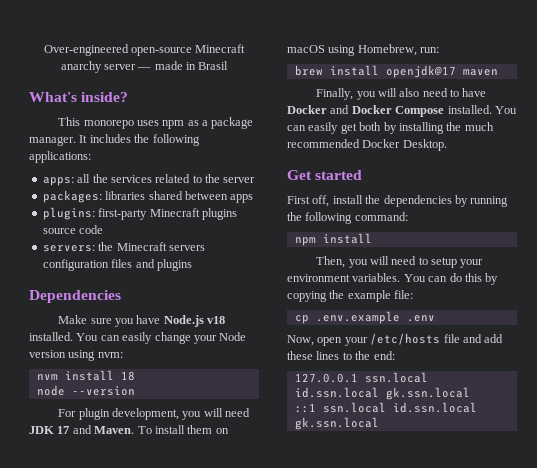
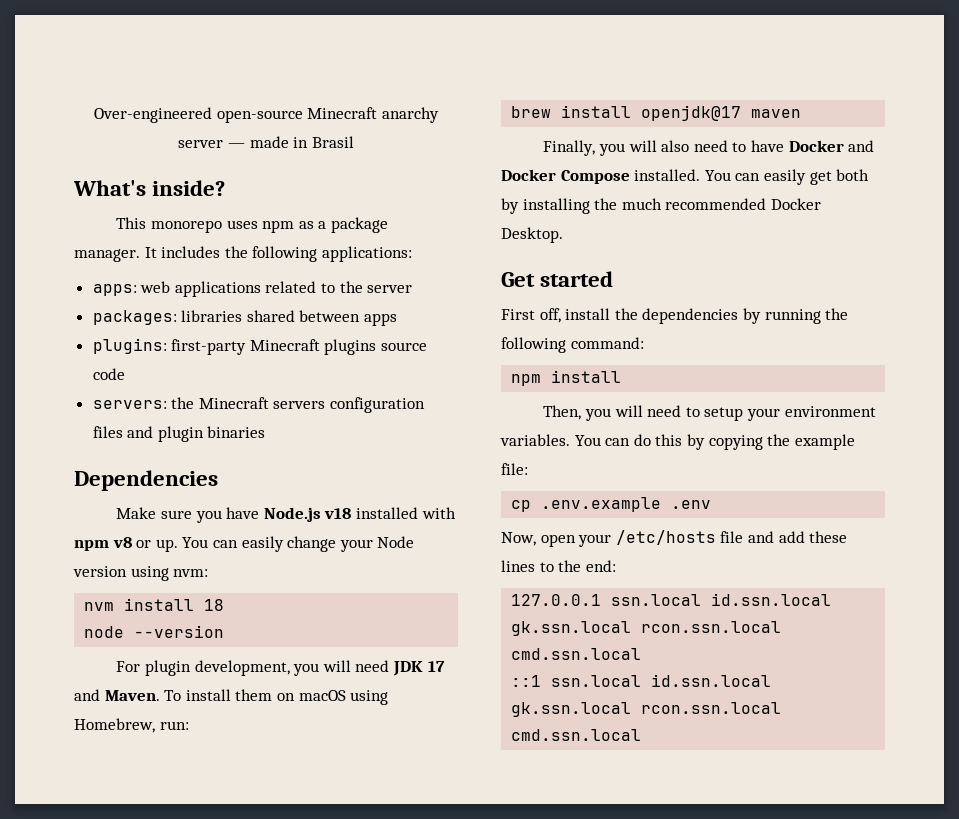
- apps: all the services related to the server
+ apps: web applications related to the server
- servers: the Minecraft servers configuration files and plugins
+ servers: the Minecraft servers configuration files and plugin binaries
- Make sure you have Node.js v18 installed.
+ Make sure you have Node.js v18 installed with npm v8 or up.
- 127.0.0.1 ssn.local id.ssn.local gk.ssn.local
+ 127.0.0.1 ssn.local id.ssn.local gk.ssn.local rcon.ssn.local cmd.ssn.local
- ::1 ssn.local id.ssn.local gk.ssn.local
+ ::1 ssn.local id.ssn.local gk.ssn.local rcon.ssn.local cmd.ssn.local

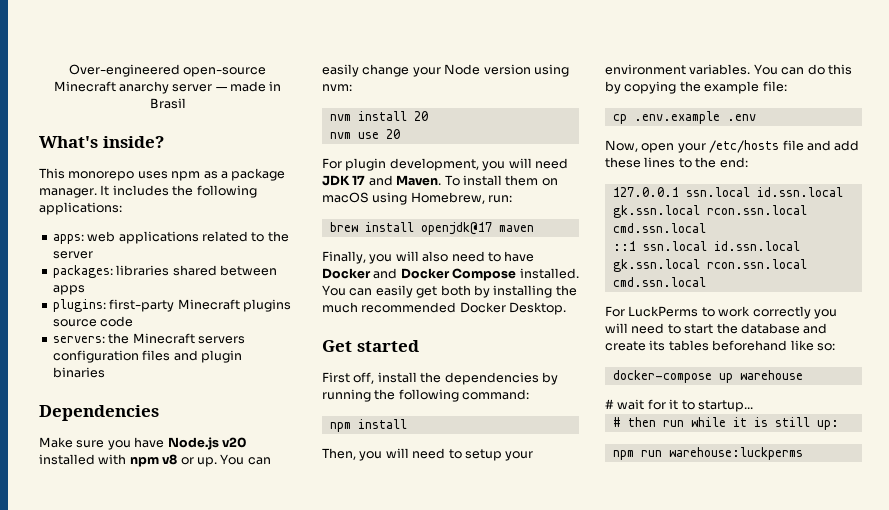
- Make sure you have Node.js v18 installed with npm v8 or up.
+ Make sure you have Node.js v20 installed with npm v8 or up.
- nvm install 18
- node --version
+ nvm install 20
+ nvm use 20
+ For LuckPerms to work correctly you will need to start the database and create its tables beforehand like so:
+ docker-compose up warehouse
+ # wait for it to startup...
+ # then run while it is still up:
+ npm run warehouse:luckperms

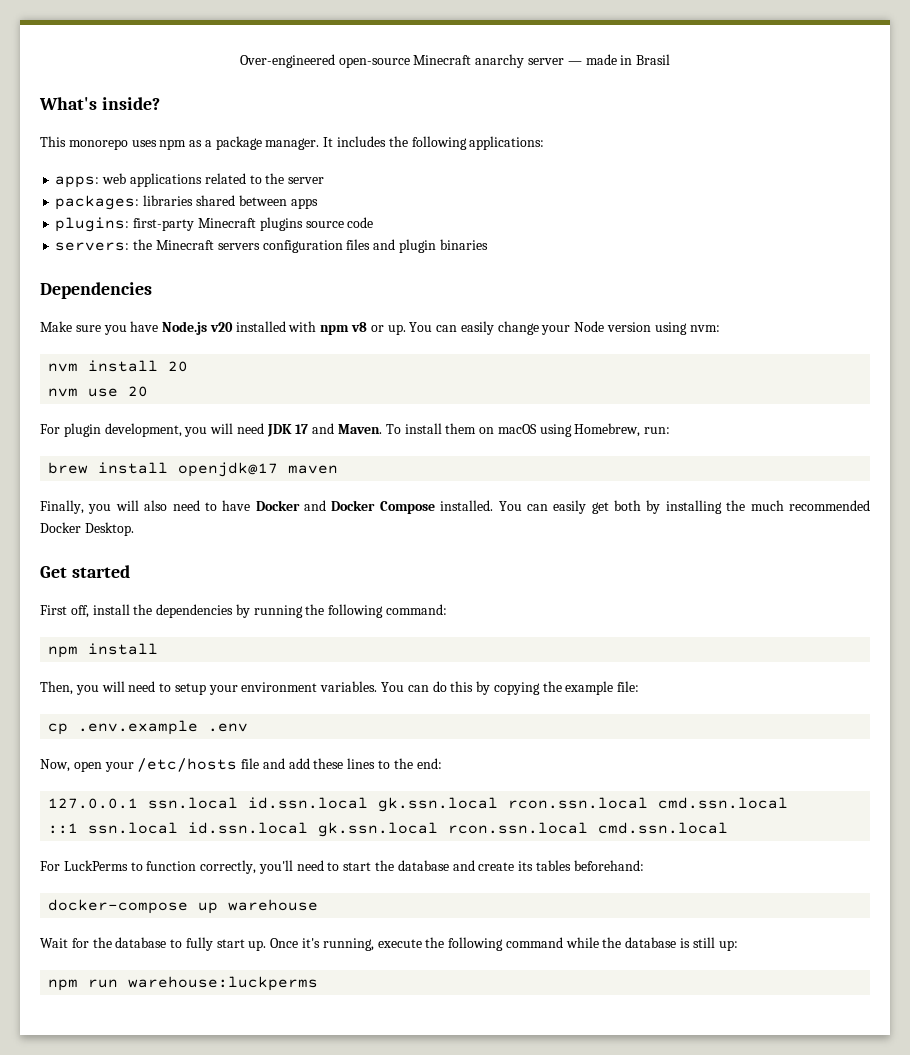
- For LuckPerms to work correctly you will need to start the database and create its tables beforehand like so:
+ For LuckPerms to function correctly, you'll need to start the database and create its tables beforehand:
- # wait for it to startup...
- # then run while it is still up:
+ Wait for the database to fully start up. Once it's running, execute the following command while the database is still up:

